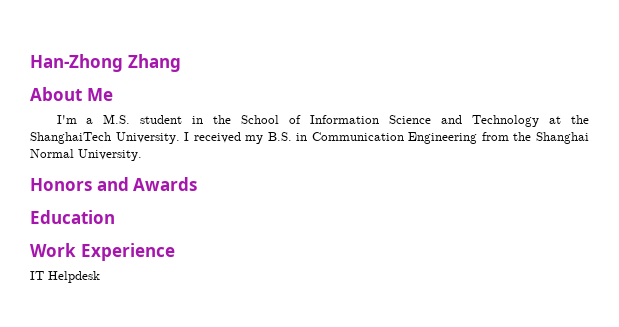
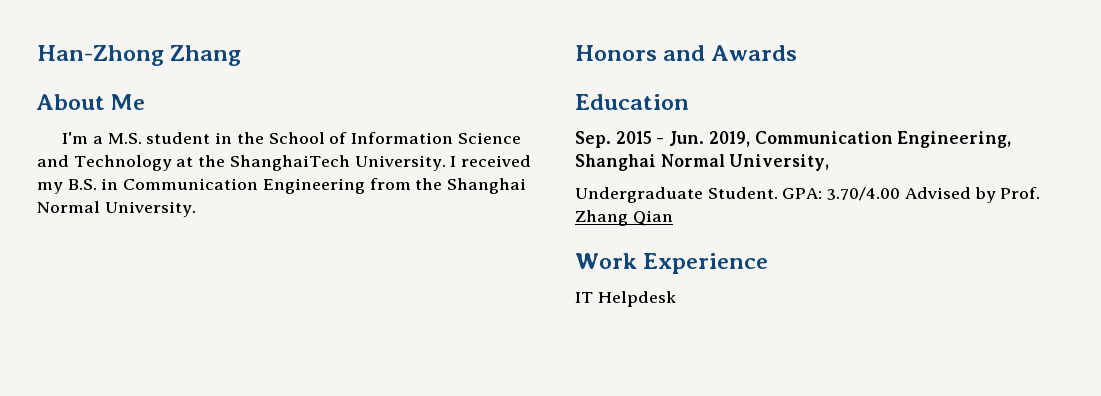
+ Sep. 2015 - Jun. 2019, Communication Engineering, Shanghai Normal University,
+ Undergraduate Student. GPA: 3.70/4.00 Advised by Prof. Zhang Qian

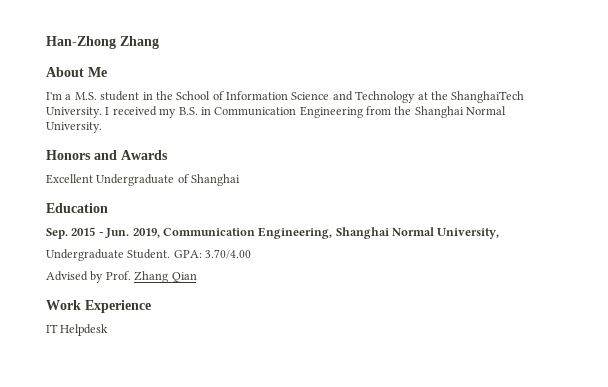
+ Excellent Undergraduate of Shanghai
- GPA: 3.70/4.00 Advised by Prof. Zhang Qian
+ GPA: 3.70/4.00
+ Advised by Prof. Zhang Qian

